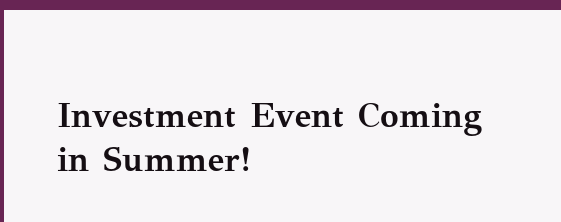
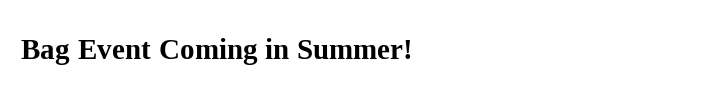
- Investment Event Coming in Summer!
+ Bag Event Coming in Summer!

